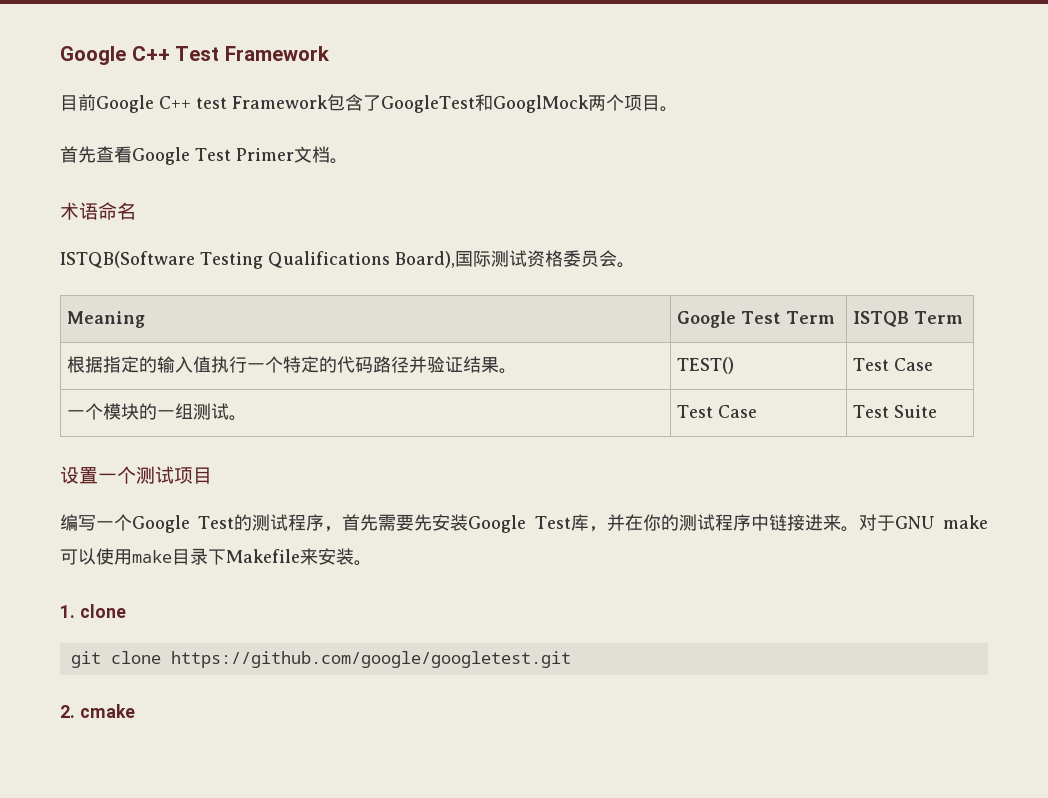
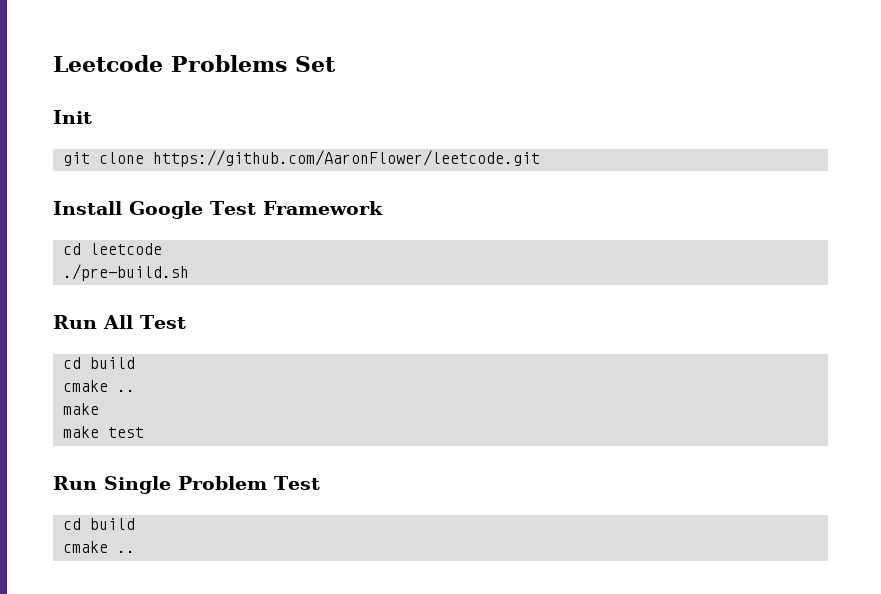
- Google C++ Test Framework
- 目前Google C++ test Framework包含了GoogleTest和GooglMock两个项目。
- 首先查看Google Test Primer文档。
- 术语命名
- ISTQB(Software Testing Qualifications Board),国际测试资格委员会。
- Meaning | Google Test Term | ISTQB Term
- 根据指定的输入值执行一个特定的代码路径并验证结果。 | TEST() | Test Case
- 一个模块的一组测试。 | Test Case | Test Suite
- 设置一个测试项目
- 编写一个Google Test的测试程序，首先需要先安装Google Test库，并在你的测试程序中链接进来。对于GNU make可以使用make目录下Makefile来安装。
- 1. clone
- git clone https://github.com/google/googletest.git
- 2. cmake
+ Leetcode Problems Set
+ Init
+ git clone https://github.com/AaronFlower/leetcode.git
+ Install Google Test Framework
+ cd leetcode
+ ./pre-build.sh
+ Run All Test
+ cd build
+ cmake ..
+ make
+ make test
+ Run Single Problem Test
+ cd build
+ cmake ..

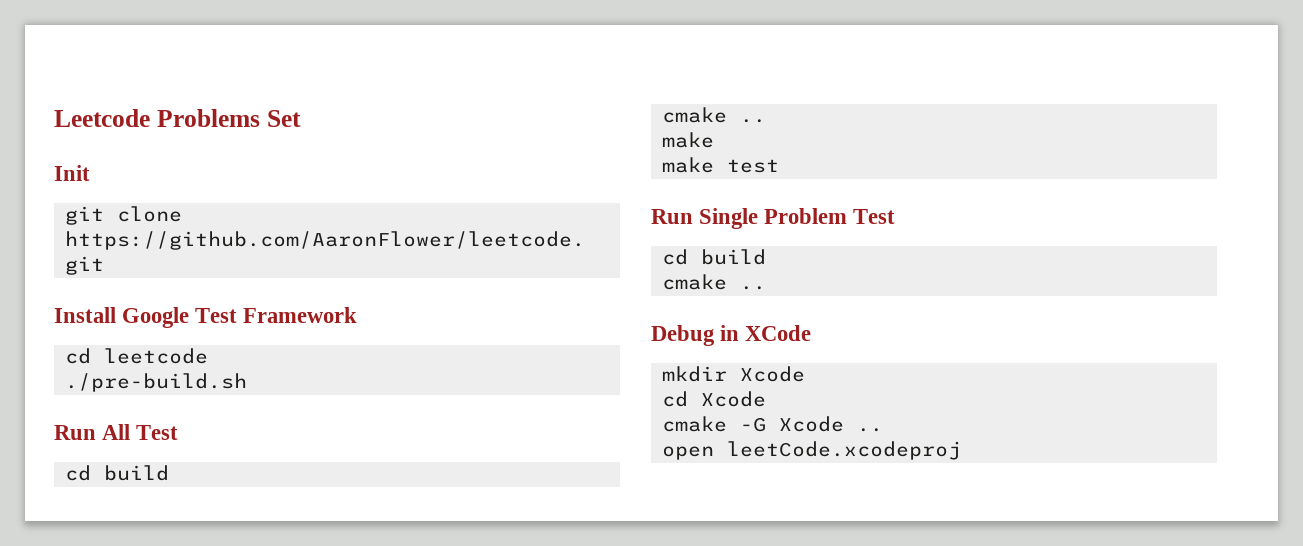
+ Debug in XCode
+ mkdir Xcode
+ cd Xcode
+ cmake -G Xcode ..
+ open leetCode.xcodeproj

